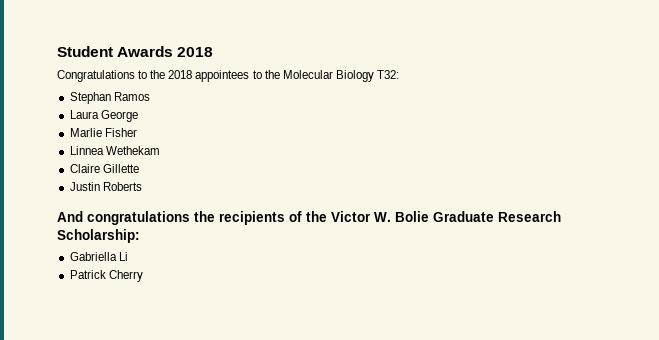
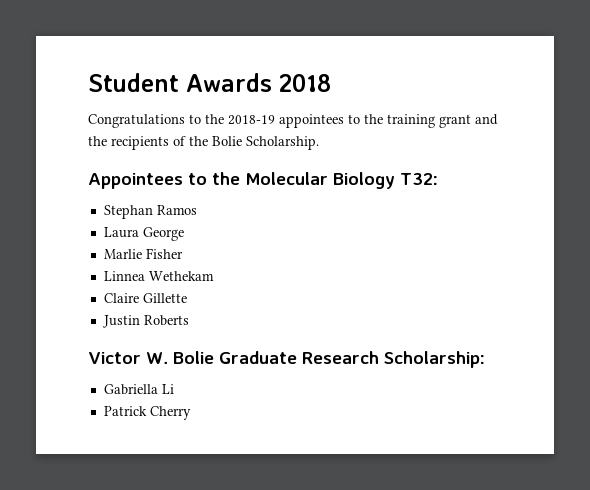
- Congratulations to the 2018 appointees to the Molecular Biology T32:
+ Congratulations to the 2018-19 appointees to the training grant and the recipients of the Bolie Scholarship.
+ Appointees to the Molecular Biology T32:
- And congratulations the recipients of the Victor W. Bolie Graduate Research Scholarship:
+ Victor W. Bolie Graduate Research Scholarship:

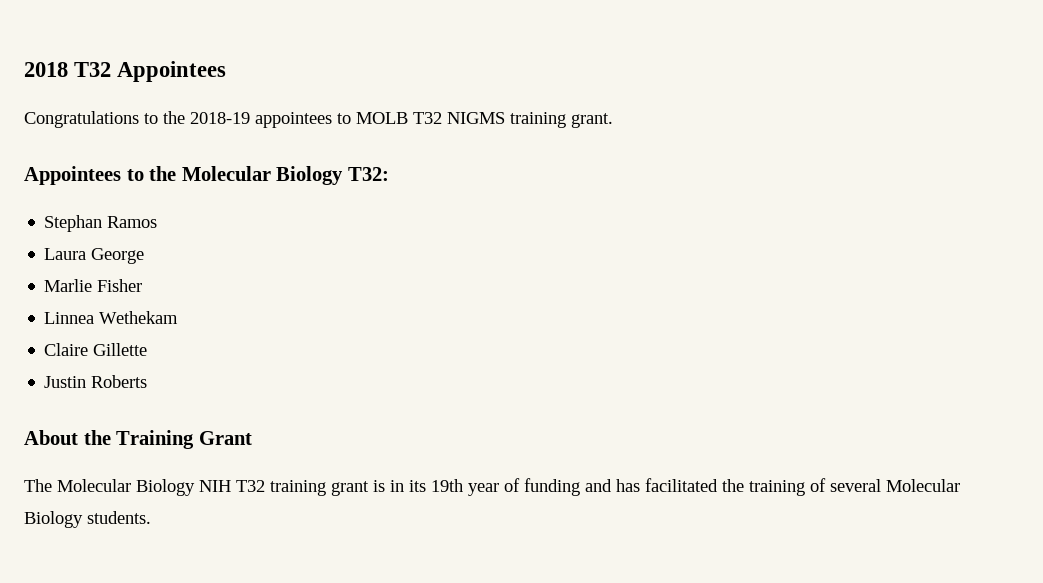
- Student Awards 2018
+ 2018 T32 Appointees
- Congratulations to the 2018-19 appointees to the training grant and the recipients of the Bolie Scholarship.
+ Congratulations to the 2018-19 appointees to MOLB T32 NIGMS training grant.
- Victor W. Bolie Graduate Research Scholarship:
- Gabriella Li
- Patrick Cherry
+ About the Training Grant
+ The Molecular Biology NIH T32 training grant is in its 19th year of funding and has facilitated the training of several Molecular Biology students.

